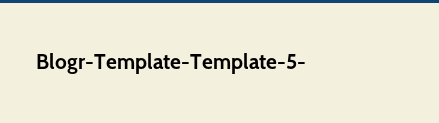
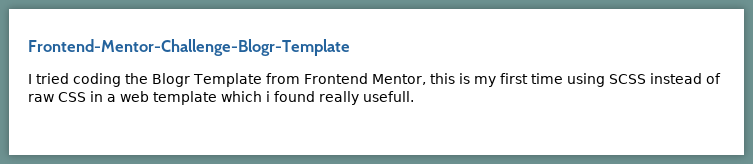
- Blogr-Template-Template-5-
+ Frontend-Mentor-Challenge-Blogr-Template
+ I tried coding the Blogr Template from Frontend Mentor, this is my first time using SCSS instead of raw CSS in a web template which i found really usefull.

